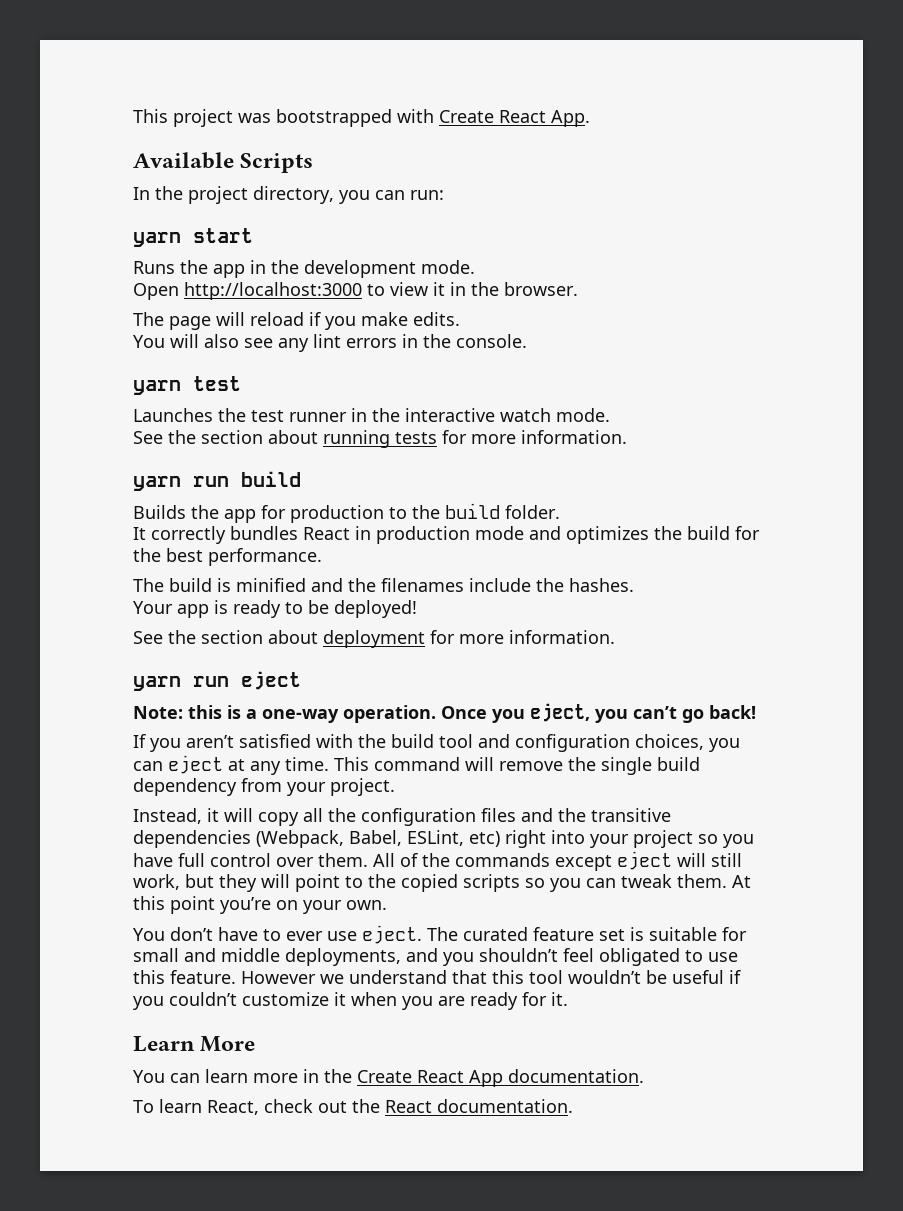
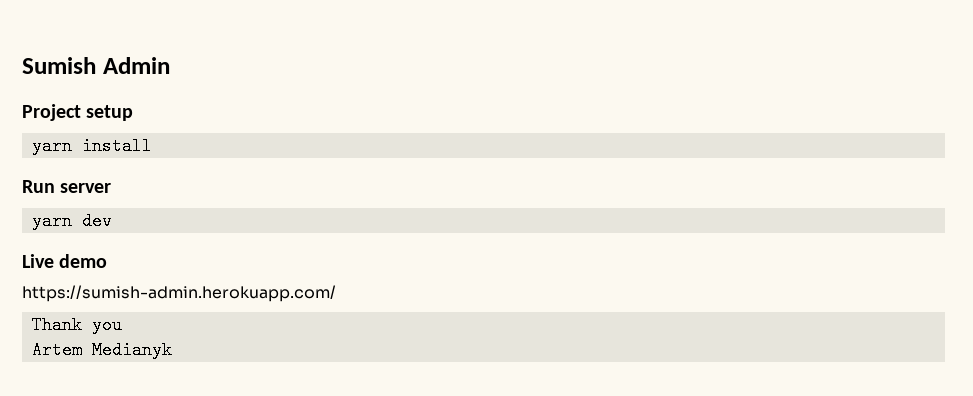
- This project was bootstrapped with Create React App.
- Available Scripts
- In the project directory, you can run:
- yarn start
- Runs the app in the development mode.
- Open http://localhost:3000 to view it in the browser.
- The page will reload if you make edits.
- You will also see any lint errors in the console.
- yarn test
- Launches the test runner in the interactive watch mode.
- See the section about running tests for more information.
- yarn run build
- Builds the app for production to the build folder.
- It correctly bundles React in production mode and optimizes the build for the best performance.
- The build is minified and the filenames include the hashes.
- Your app is ready to be deployed!
- See the section about deployment for more information.
- yarn run eject
- Note: this is a one-way operation. Once you eject, you can’t go back!
- If you aren’t satisfied with the build tool and configuration choices, you can eject at any time. This command will remove the single build dependency from your project.
- Instead, it will copy all the configuration files and the transitive dependencies (Webpack, Babel, ESLint, etc) right into your project so you have full control over them. All of the commands except eject will still work, but they will point to the copied scripts so you can tweak them. At this point you’re on your own.
- You don’t have to ever use eject. The curated feature set is suitable for small and middle deployments, and you shouldn’t feel obligated to use this feature. However we understand that this tool wouldn’t be useful if you couldn’t customize it when you are ready for it.
- Learn More
- You can learn more in the Create React App documentation.
- To learn React, check out the React documentation.
+ Sumish Admin
+ Project setup
+ yarn install
+ Run server
+ yarn dev
+ Live demo
+ https://sumish-admin.herokuapp.com/
+ Thank you
+ Artem Medianyk

